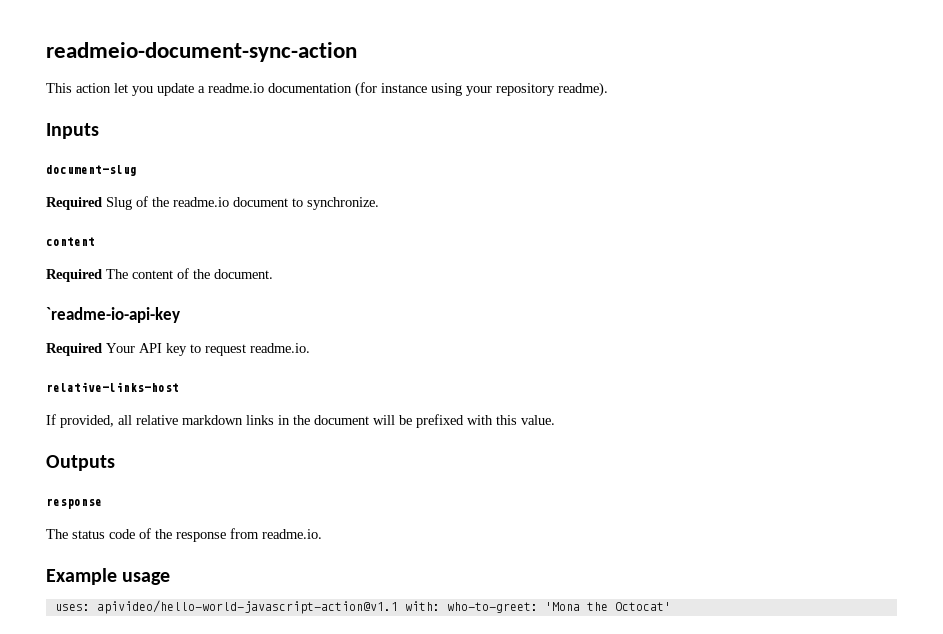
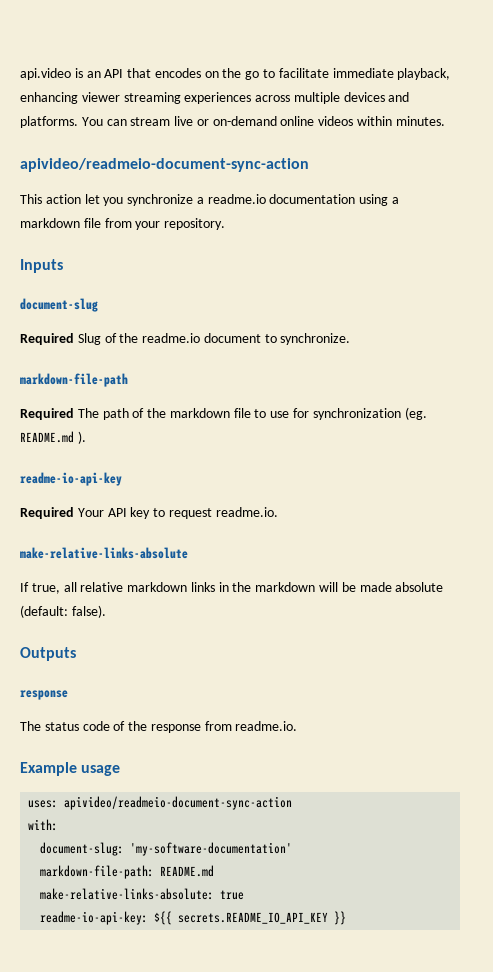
- readmeio-document-sync-action
+ api.video is an API that encodes on the go to facilitate immediate playback, enhancing viewer streaming experiences across multiple devices and platforms. You can stream live or on-demand online videos within minutes.
+ apivideo/readmeio-document-sync-action
- This action let you update a readme.io documentation (for instance using your repository readme).
+ This action let you synchronize a readme.io documentation using a markdown file from your repository.
  Required Slug of the readme.io document to synchronize.
- content
+ markdown-file-path
- Required The content of the document.
- `readme-io-api-key
+ Required The path of the markdown file to use for synchronization (eg. README.md ).
+ readme-io-api-key
- relative-links-host
+ make-relative-links-absolute
- If provided, all relative markdown links in the document will be prefixed with this value.
+ If true, all relative markdown links in the markdown will be made absolute (default: false).
- uses: apivideo/hello-world-javascript-action@v1.1 with: who-to-greet: 'Mona the Octocat'
+ uses: apivideo/readmeio-document-sync-action
+ with:
+ document-slug: 'my-software-documentation'
+ markdown-file-path: README.md
+ make-relative-links-absolute: true
+ readme-io-api-key: ${{ secrets.README_IO_API_KEY }}

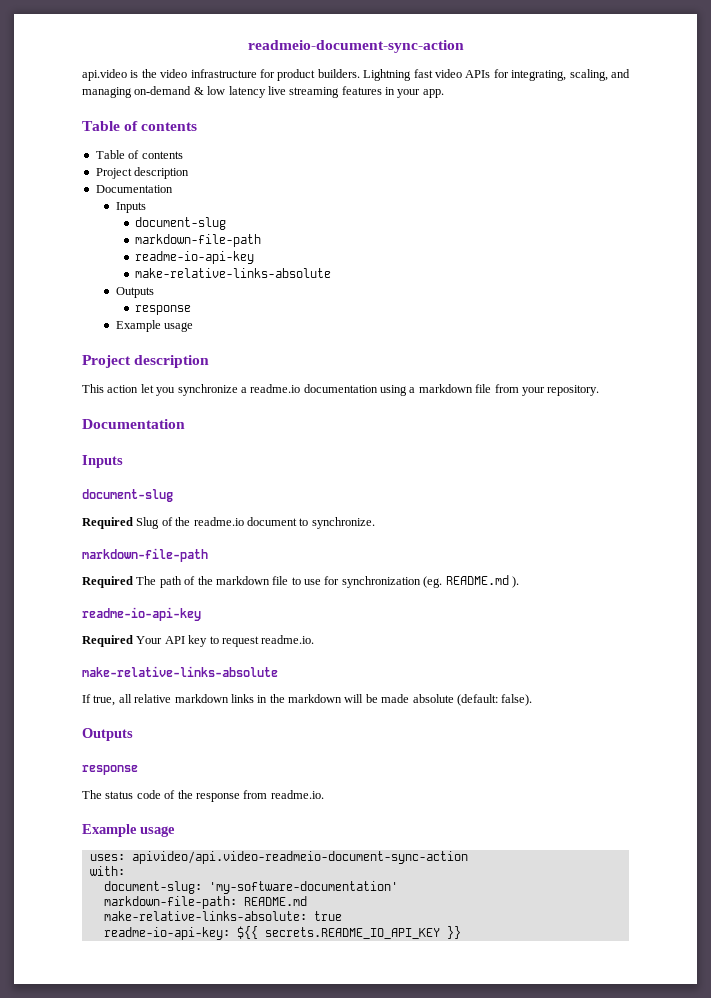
+ readmeio-document-sync-action
- api.video is an API that encodes on the go to facilitate immediate playback, enhancing viewer streaming experiences across multiple devices and platforms. You can stream live or on-demand online videos within minutes.
- apivideo/readmeio-document-sync-action
+ api.video is the video infrastructure for product builders. Lightning fast video APIs for integrating, scaling, and managing on-demand & low latency live streaming features in your app.
+ Table of contents
+ Table of contents
+ Project description
+ Documentation
+ Inputs
+ document-slug
+ markdown-file-path
+ readme-io-api-key
+ make-relative-links-absolute
+ Outputs
+ response
+ Example usage
+ Project description
  This action let you synchronize a readme.io documentation using a markdown file from your repository.
+ Documentation
- uses: apivideo/readmeio-document-sync-action
+ uses: apivideo/api.video-readmeio-document-sync-action

